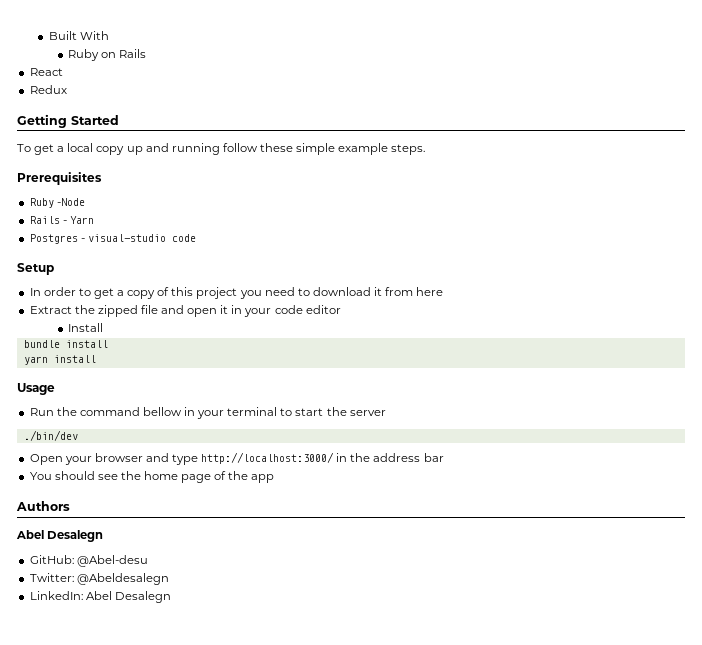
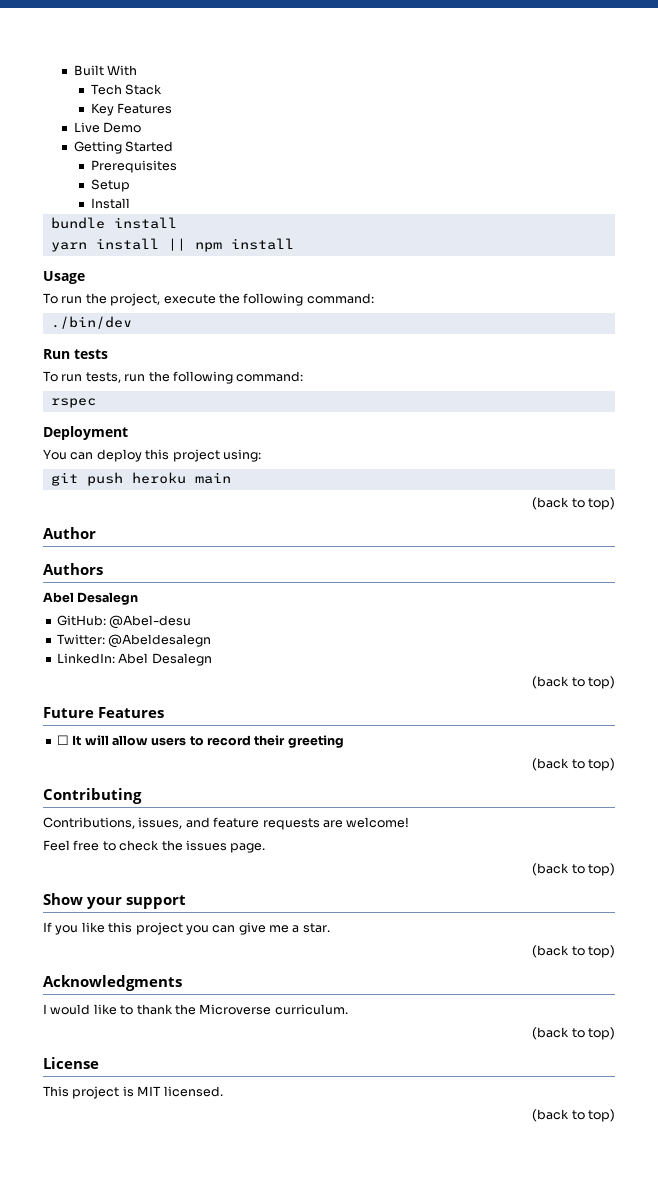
- Ruby on Rails
- React
- Redux
+ Tech Stack
+ Key Features
+ Live Demo
  Getting Started
- To get a local copy up and running follow these simple example steps.
  Prerequisites
- Ruby -Node
- Rails - Yarn
- Postgres - visual-studio code
  Setup
- In order to get a copy of this project you need to download it from here
- Extract the zipped file and open it in your code editor
- yarn install
+ yarn install || npm install
  Usage
- Run the command bellow in your terminal to start the server
+ To run the project, execute the following command:
  ./bin/dev
- Open your browser and type http://localhost:3000/ in the address bar
- You should see the home page of the app
+ Run tests
+ To run tests, run the following command:
+ rspec
+ Deployment
+ You can deploy this project using:
+ git push heroku main
+ (back to top)
+ Author
  LinkedIn: Abel Desalegn
+ (back to top)
+ Future Features
+ ☐ It will allow users to record their greeting
+ (back to top)
+ Contributing
+ Contributions, issues, and feature requests are welcome!
+ Feel free to check the issues page.
+ (back to top)
+ Show your support
+ If you like this project you can give me a star.
+ (back to top)
+ Acknowledgments
+ I would like to thank the Microverse curriculum.
+ (back to top)
+ License
+ This project is MIT licensed.
+ (back to top)

